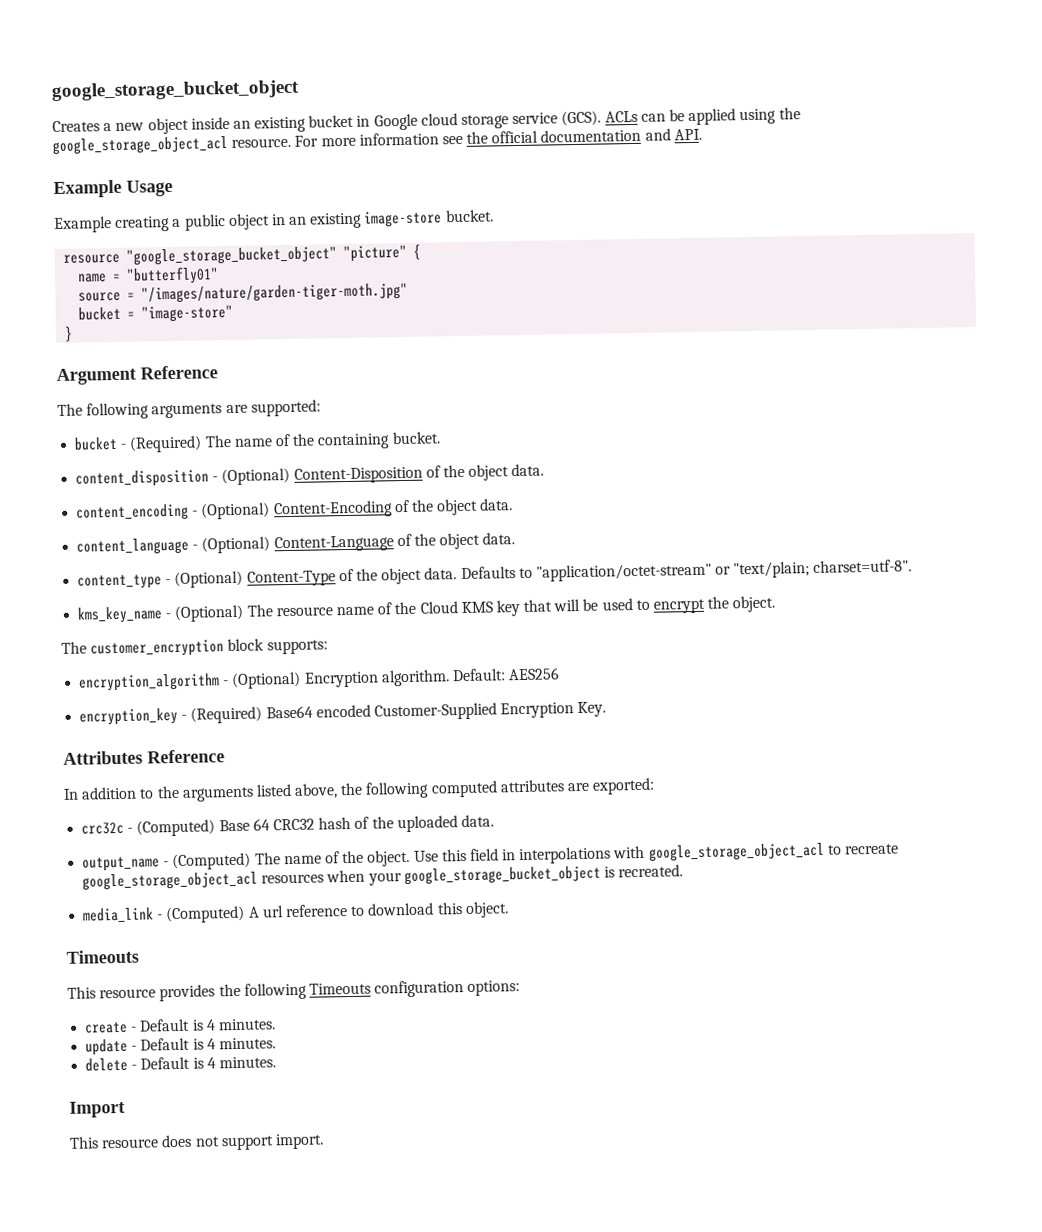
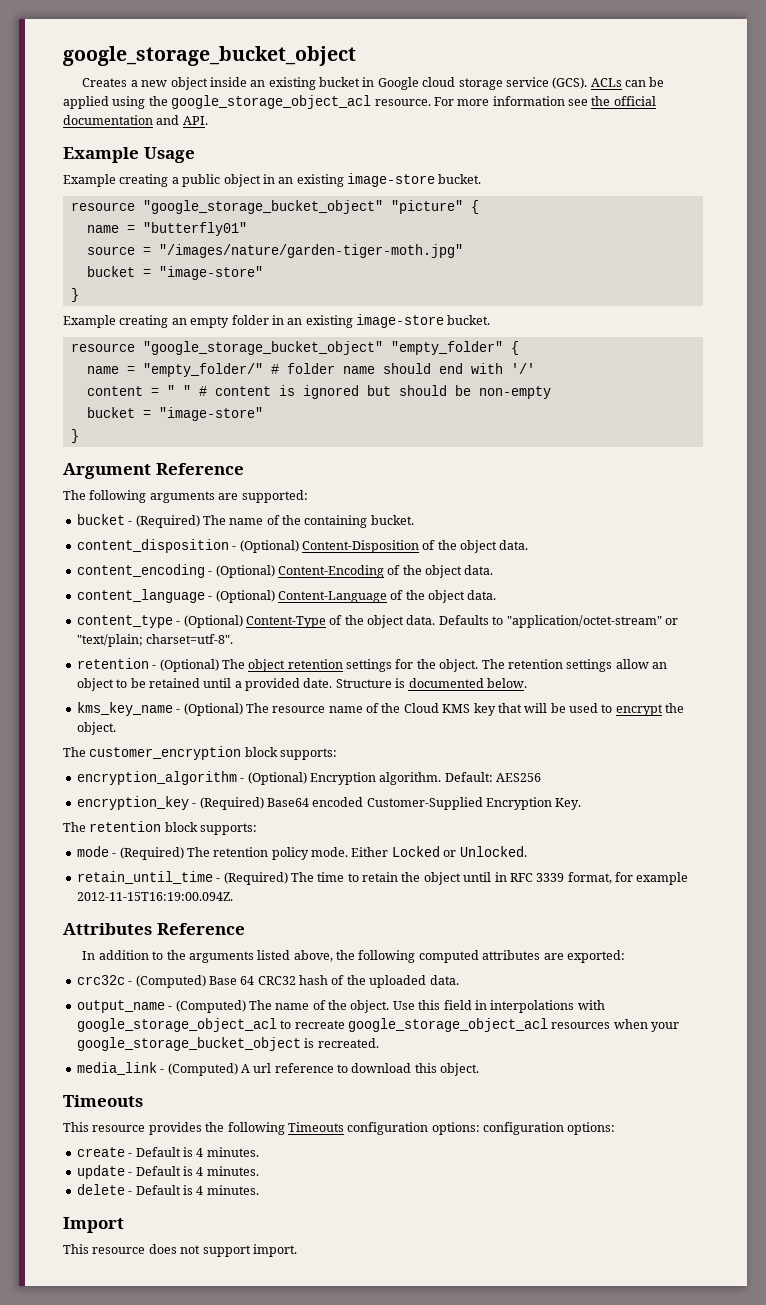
+ Example creating an empty folder in an existing image-store bucket.
+ resource "google_storage_bucket_object" "empty_folder" {
+ name = "empty_folder/" # folder name should end with '/'
+ content = " " # content is ignored but should be non-empty
+ bucket = "image-store"
+ }
+ retention - (Optional) The object retention settings for the object. The retention settings allow an object to be retained until a provided date. Structure is documented below.
+ The retention block supports:
+ mode - (Required) The retention policy mode. Either Locked or Unlocked.
+ retain_until_time - (Required) The time to retain the object until in RFC 3339 format, for example 2012-11-15T16:19:00.094Z.
- This resource provides the following Timeouts configuration options:
+ This resource provides the following Timeouts configuration options: configuration options:

